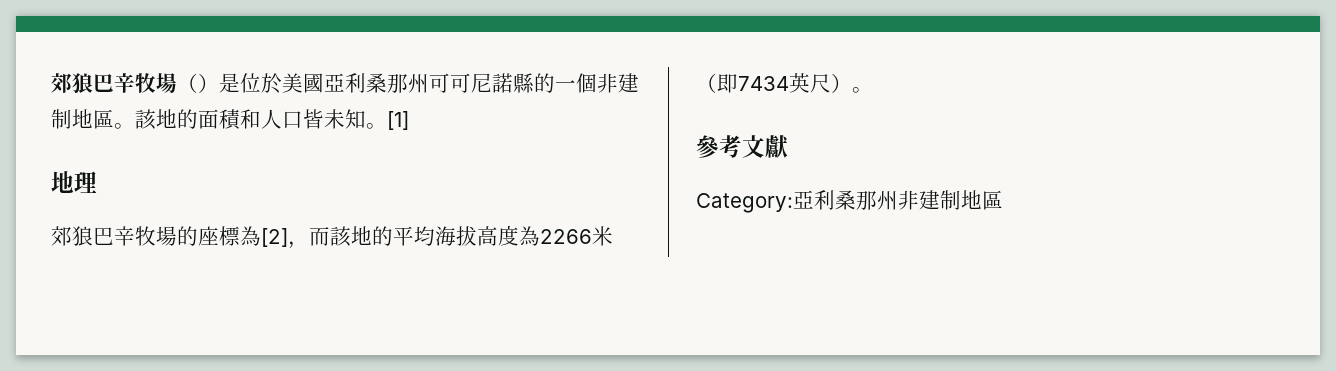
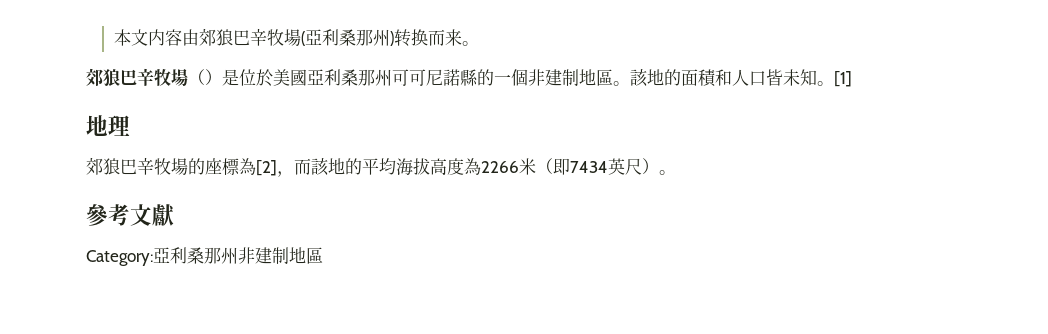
+ 本文内容由郊狼巴辛牧場(亞利桑那州)转换而来。

